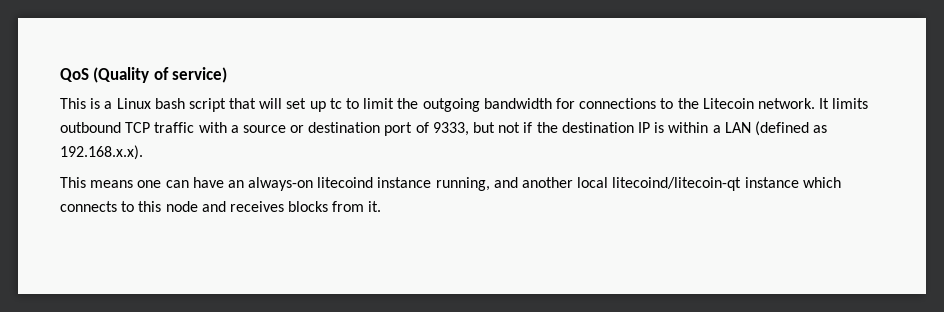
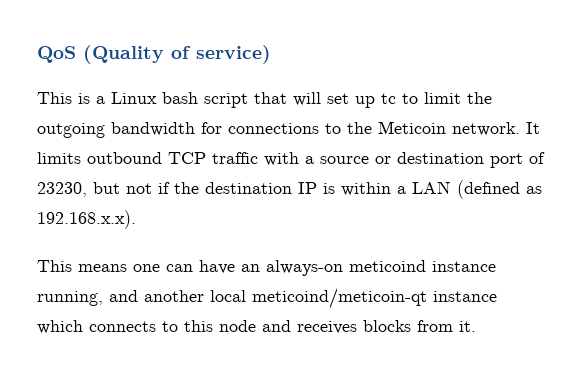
- This is a Linux bash script that will set up tc to limit the outgoing bandwidth for connections to the Litecoin network.
+ This is a Linux bash script that will set up tc to limit the outgoing bandwidth for connections to the Meticoin network.
- It limits outbound TCP traffic with a source or destination port of 9333, but not if the destination IP is within a LAN (defined as 192.168.x.x).
+ It limits outbound TCP traffic with a source or destination port of 23230, but not if the destination IP is within a LAN (defined as 192.168.x.x).
- This means one can have an always-on litecoind instance running, and another local litecoind/litecoin-qt instance which connects to this node and receives blocks from it.
+ This means one can have an always-on meticoind instance running, and another local meticoind/meticoin-qt instance which connects to this node and receives blocks from it.

